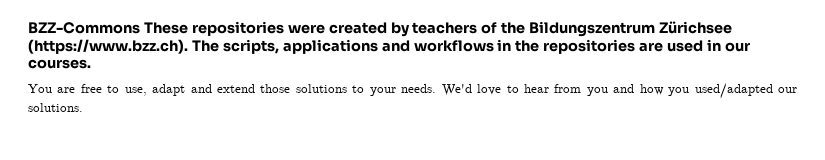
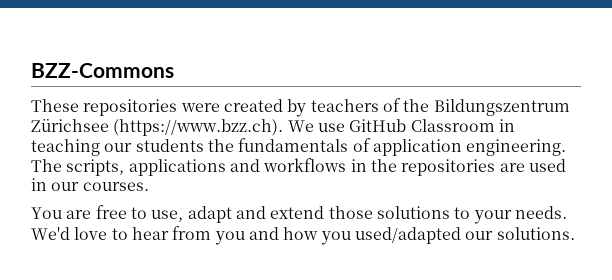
- BZZ-Commons These repositories were created by teachers of the Bildungszentrum Zürichsee (https://www.bzz.ch). The scripts, applications and workflows in the repositories are used in our courses.
+ BZZ-Commons
+ These repositories were created by teachers of the Bildungszentrum Zürichsee (https://www.bzz.ch). We use GitHub Classroom in teaching our students the fundamentals of application engineering. The scripts, applications and workflows in the repositories are used in our courses.

